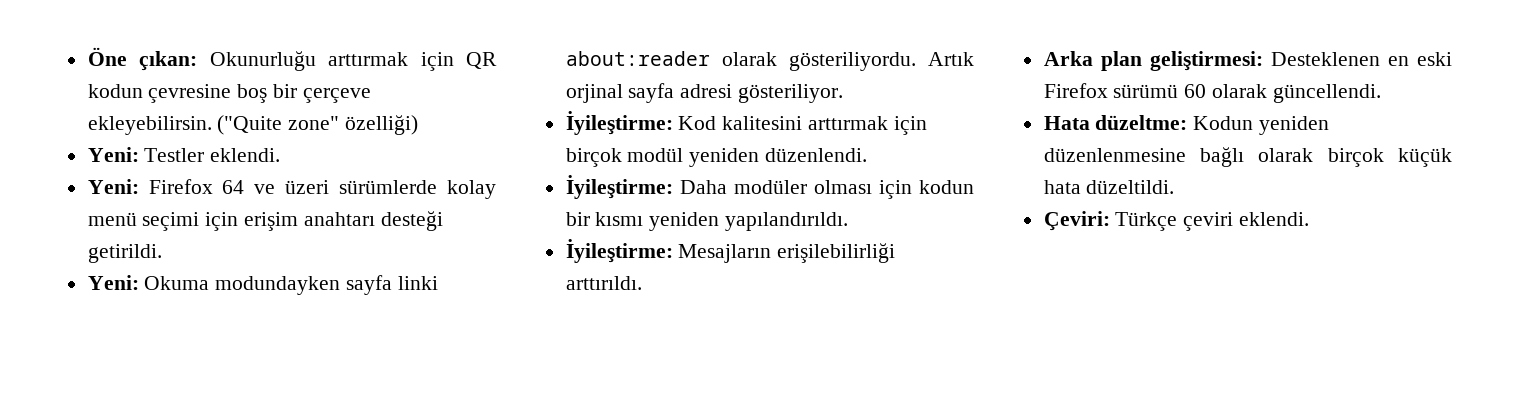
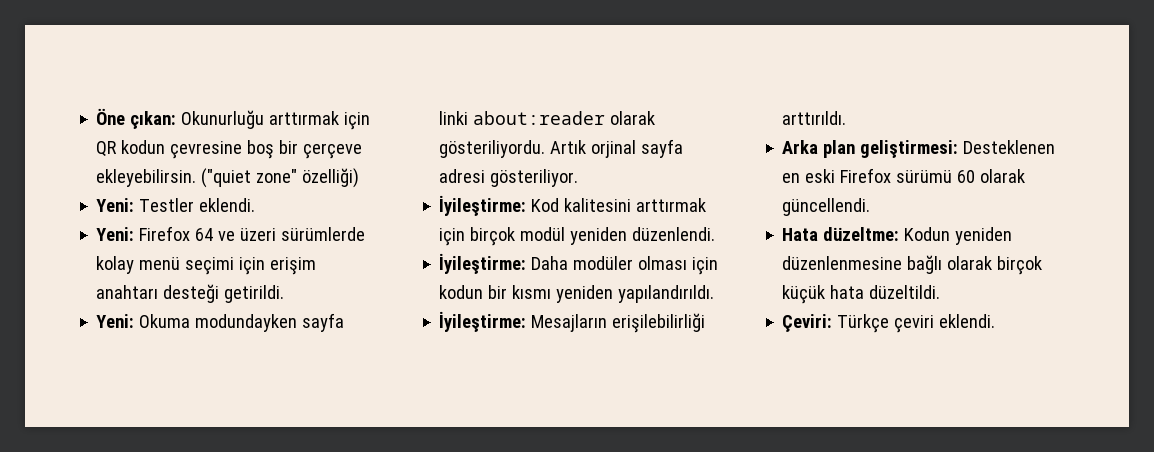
- ("Quite zone" özelliği)
+ ("quiet zone" özelliği)

